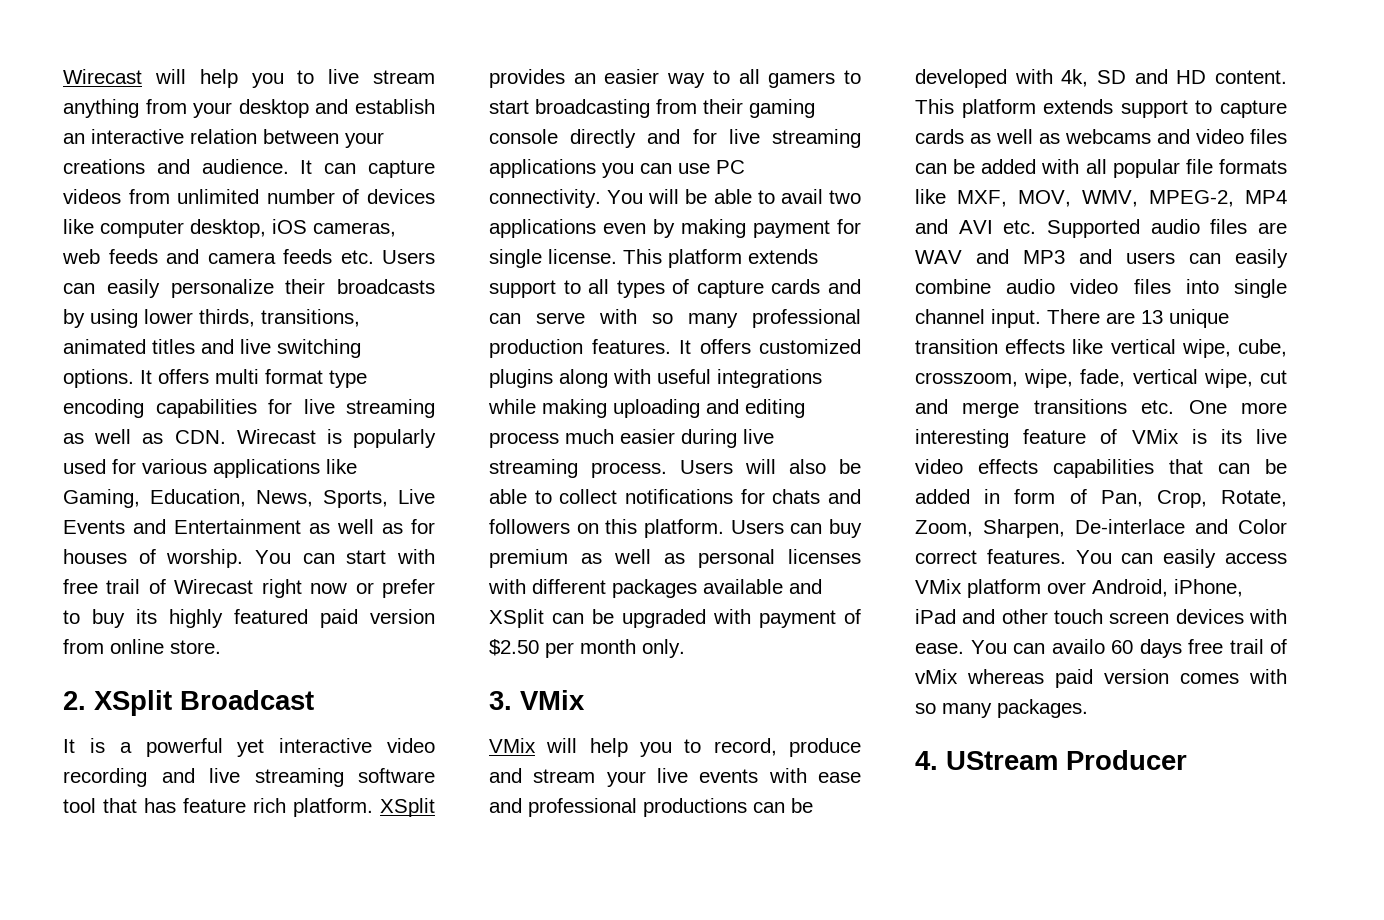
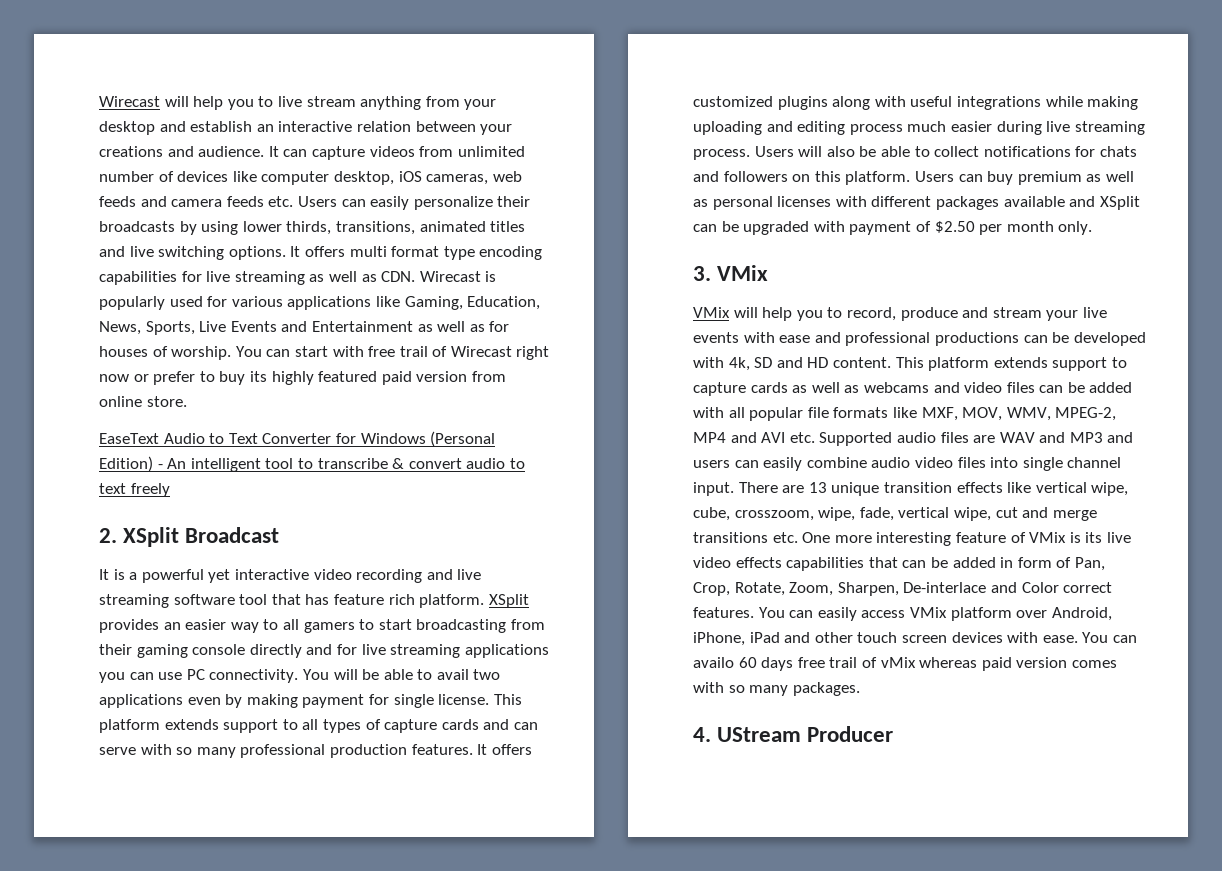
+ EaseText Audio to Text Converter for Windows (Personal Edition) - An intelligent tool to transcribe & convert audio to text freely

